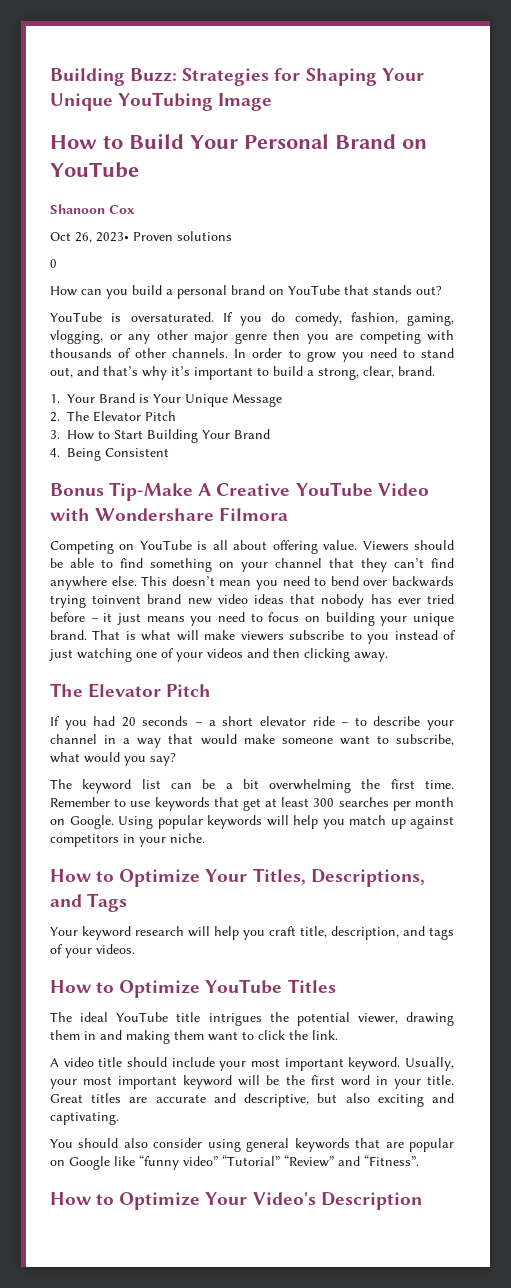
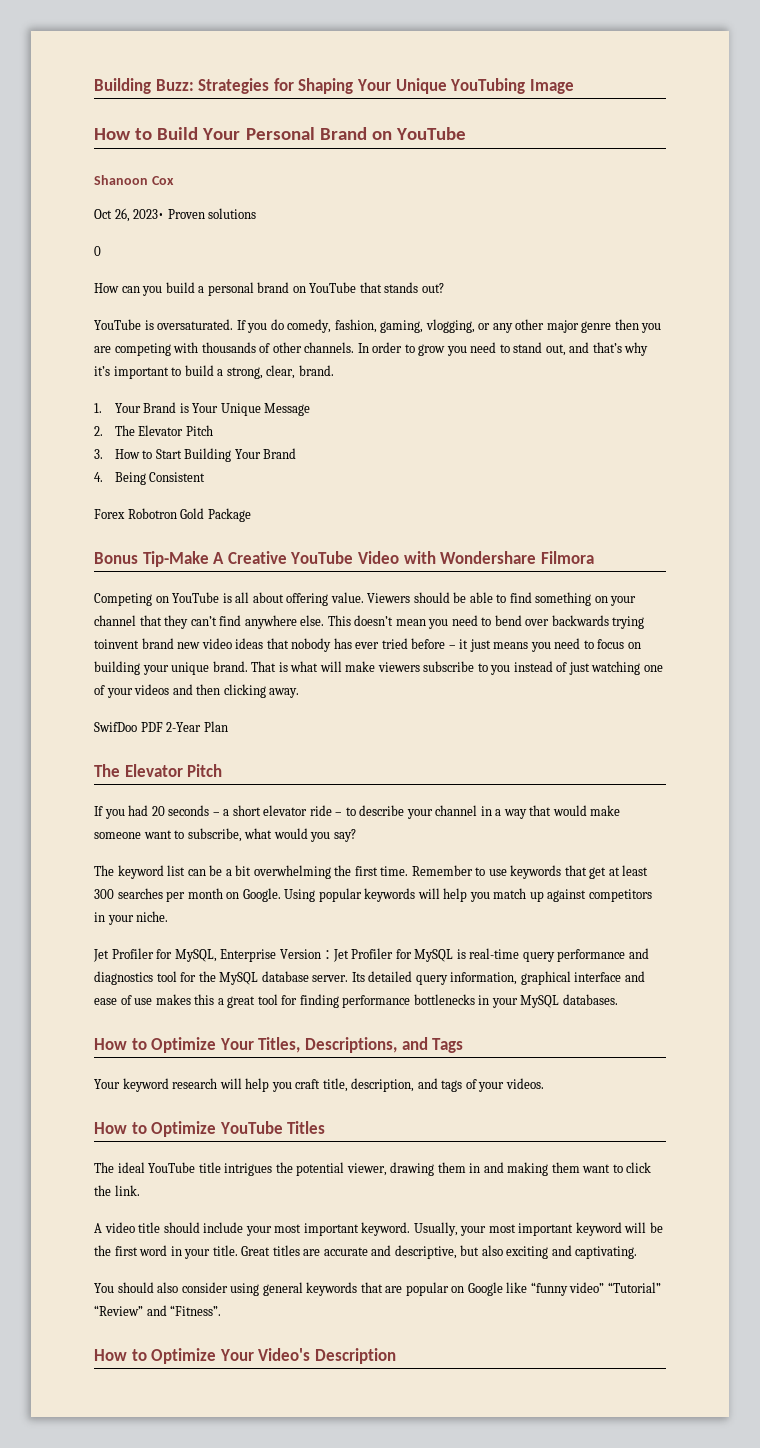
+ Forex Robotron Gold Package
+ SwifDoo PDF 2-Year Plan
+ Jet Profiler for MySQL, Enterprise Version：Jet Profiler for MySQL is real-time query performance and diagnostics tool for the MySQL database server. Its detailed query information, graphical interface and ease of use makes this a great tool for finding performance bottlenecks in your MySQL databases.

